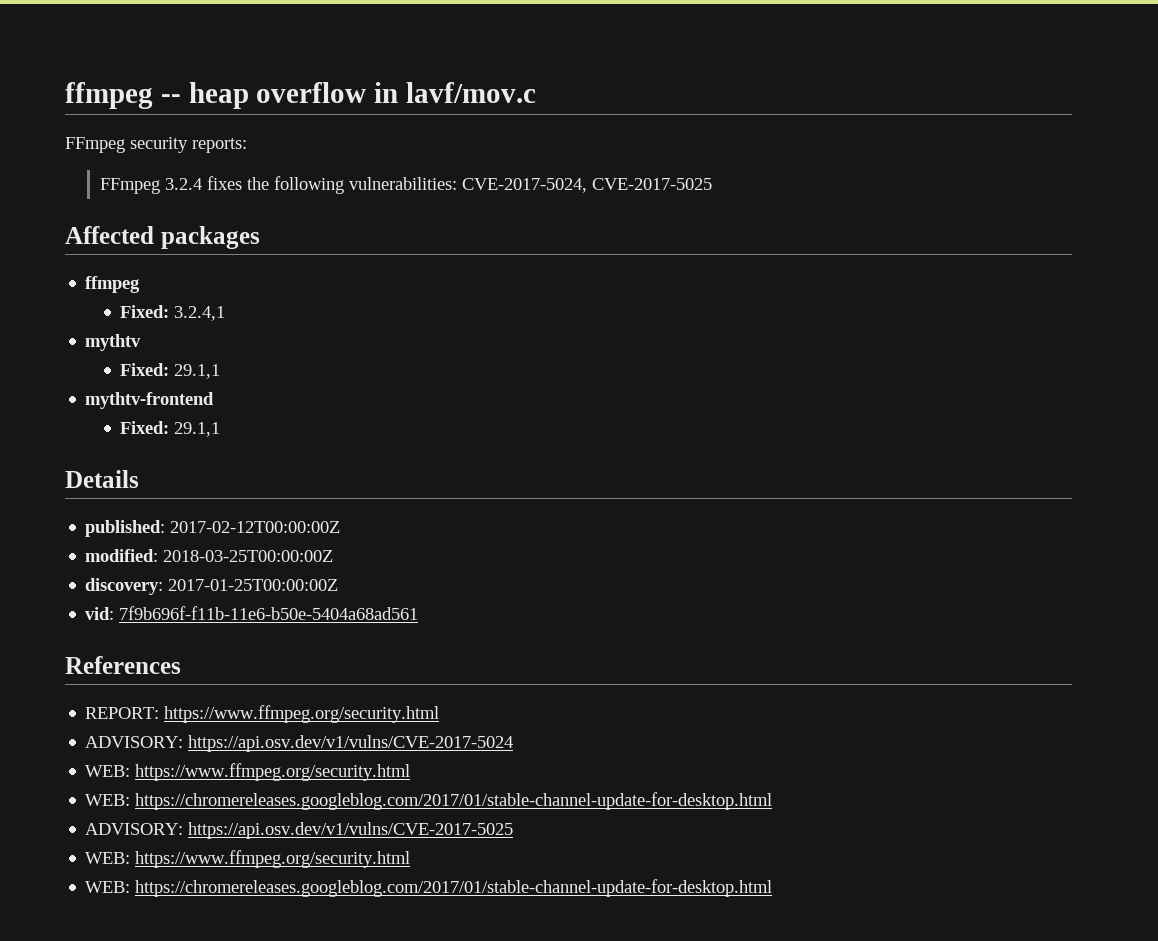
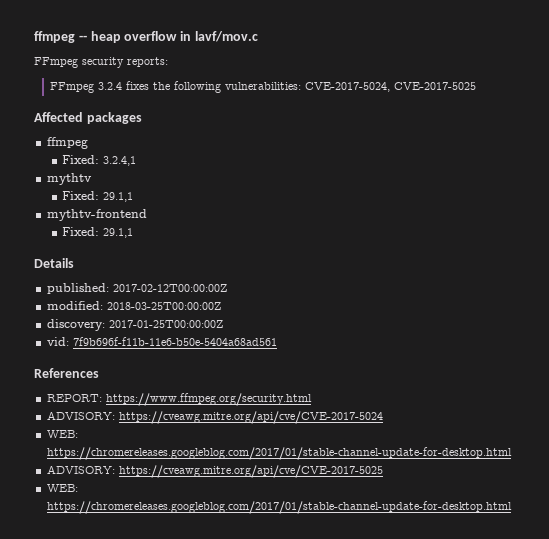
- ADVISORY: https://api.osv.dev/v1/vulns/CVE-2017-5024
- WEB: https://www.ffmpeg.org/security.html
+ ADVISORY: https://cveawg.mitre.org/api/cve/CVE-2017-5024
- ADVISORY: https://api.osv.dev/v1/vulns/CVE-2017-5025
- WEB: https://www.ffmpeg.org/security.html
+ ADVISORY: https://cveawg.mitre.org/api/cve/CVE-2017-5025

